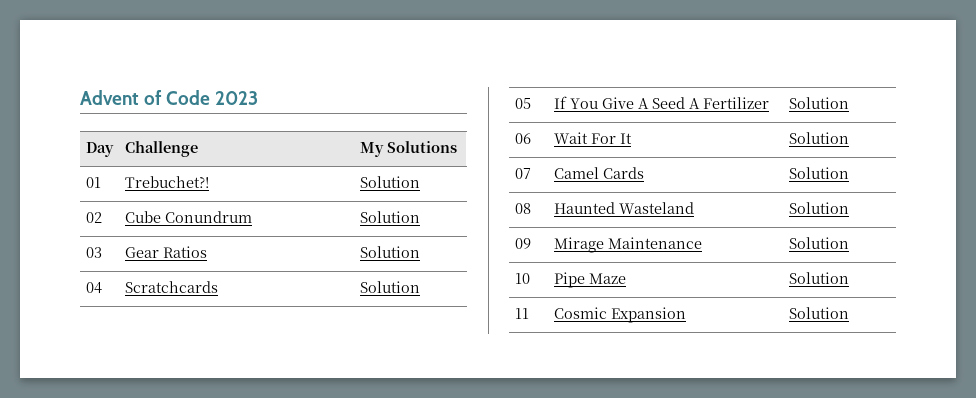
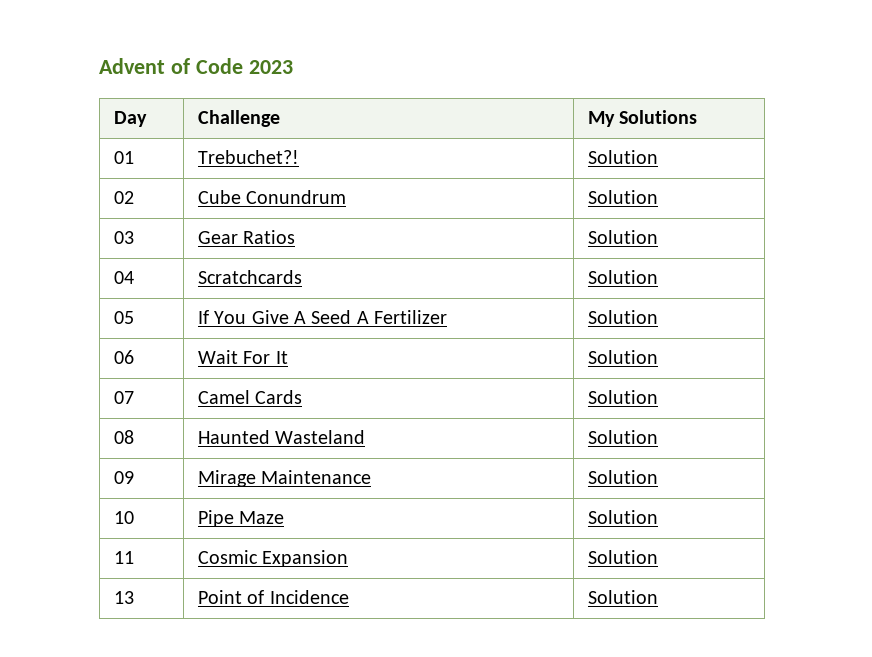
+ 13 | Point of Incidence | Solution

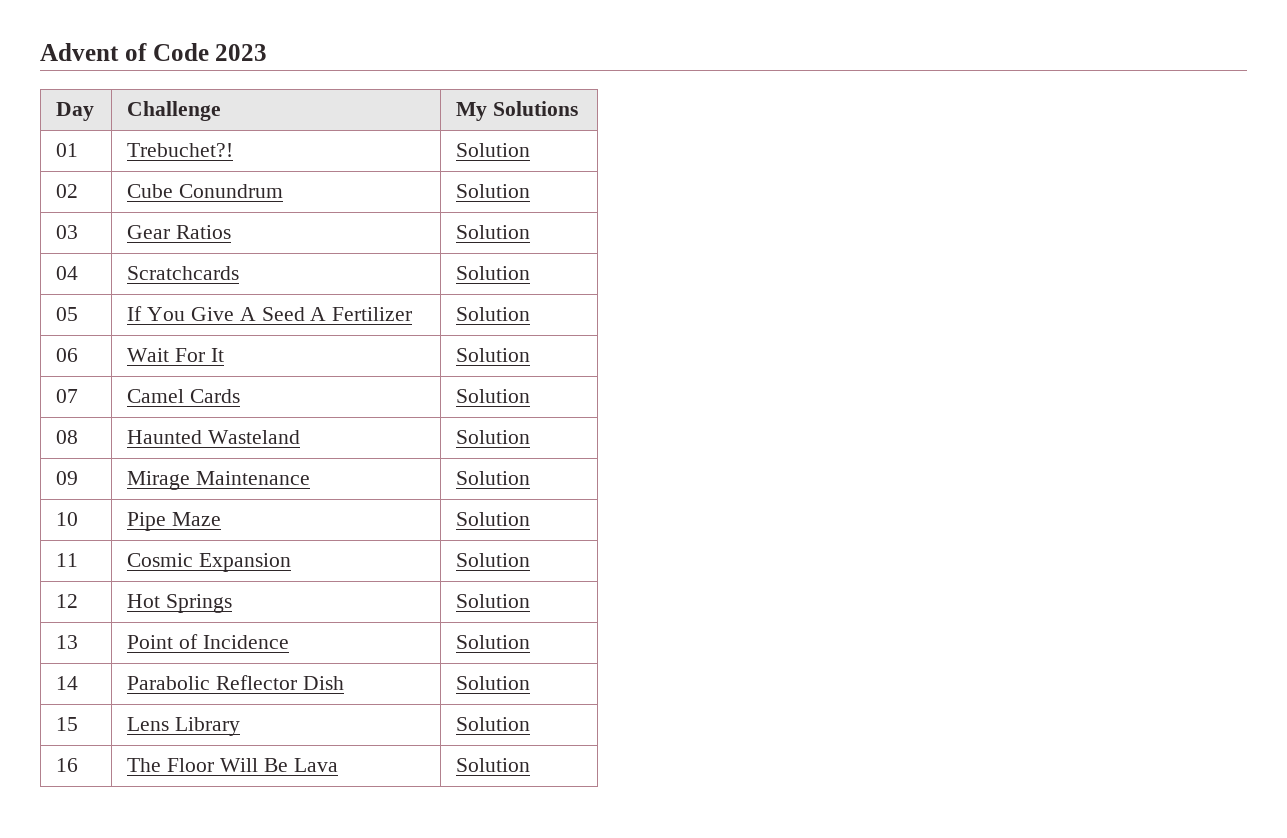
+ 12 | Hot Springs | Solution
+ 14 | Parabolic Reflector Dish | Solution
+ 15 | Lens Library | Solution
+ 16 | The Floor Will Be Lava | Solution

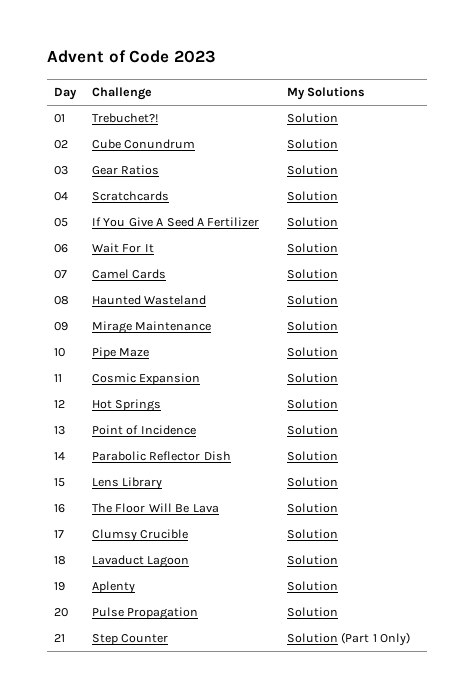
+ 17 | Clumsy Crucible | Solution
+ 18 | Lavaduct Lagoon | Solution
+ 19 | Aplenty | Solution
+ 20 | Pulse Propagation | Solution
+ 21 | Step Counter | Solution (Part 1 Only)

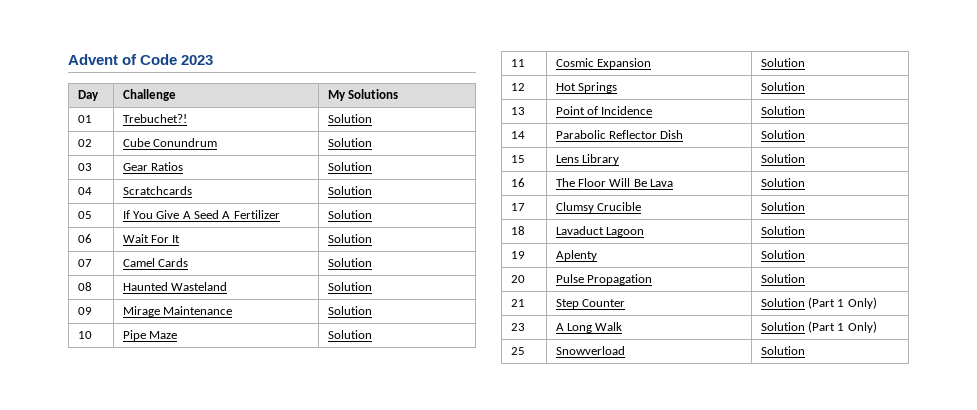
+ 23 | A Long Walk | Solution (Part 1 Only)
+ 25 | Snowverload | Solution

